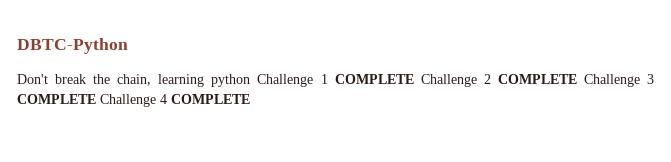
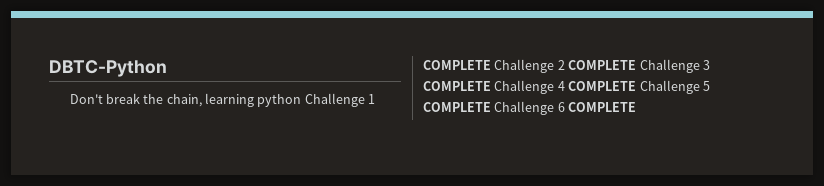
- Don't break the chain, learning python Challenge 1 COMPLETE Challenge 2 COMPLETE Challenge 3 COMPLETE Challenge 4 COMPLETE
+ Don't break the chain, learning python Challenge 1 COMPLETE Challenge 2 COMPLETE Challenge 3 COMPLETE Challenge 4 COMPLETE Challenge 5 COMPLETE Challenge 6 COMPLETE

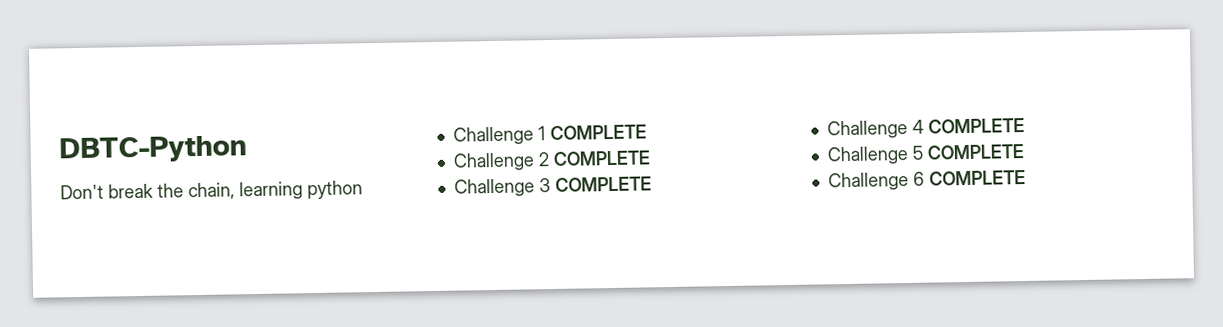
- Don't break the chain, learning python Challenge 1 COMPLETE Challenge 2 COMPLETE Challenge 3 COMPLETE Challenge 4 COMPLETE Challenge 5 COMPLETE Challenge 6 COMPLETE
+ Don't break the chain, learning python
+ Challenge 1 COMPLETE
+ Challenge 2 COMPLETE
+ Challenge 3 COMPLETE
+ Challenge 4 COMPLETE
+ Challenge 5 COMPLETE
+ Challenge 6 COMPLETE

